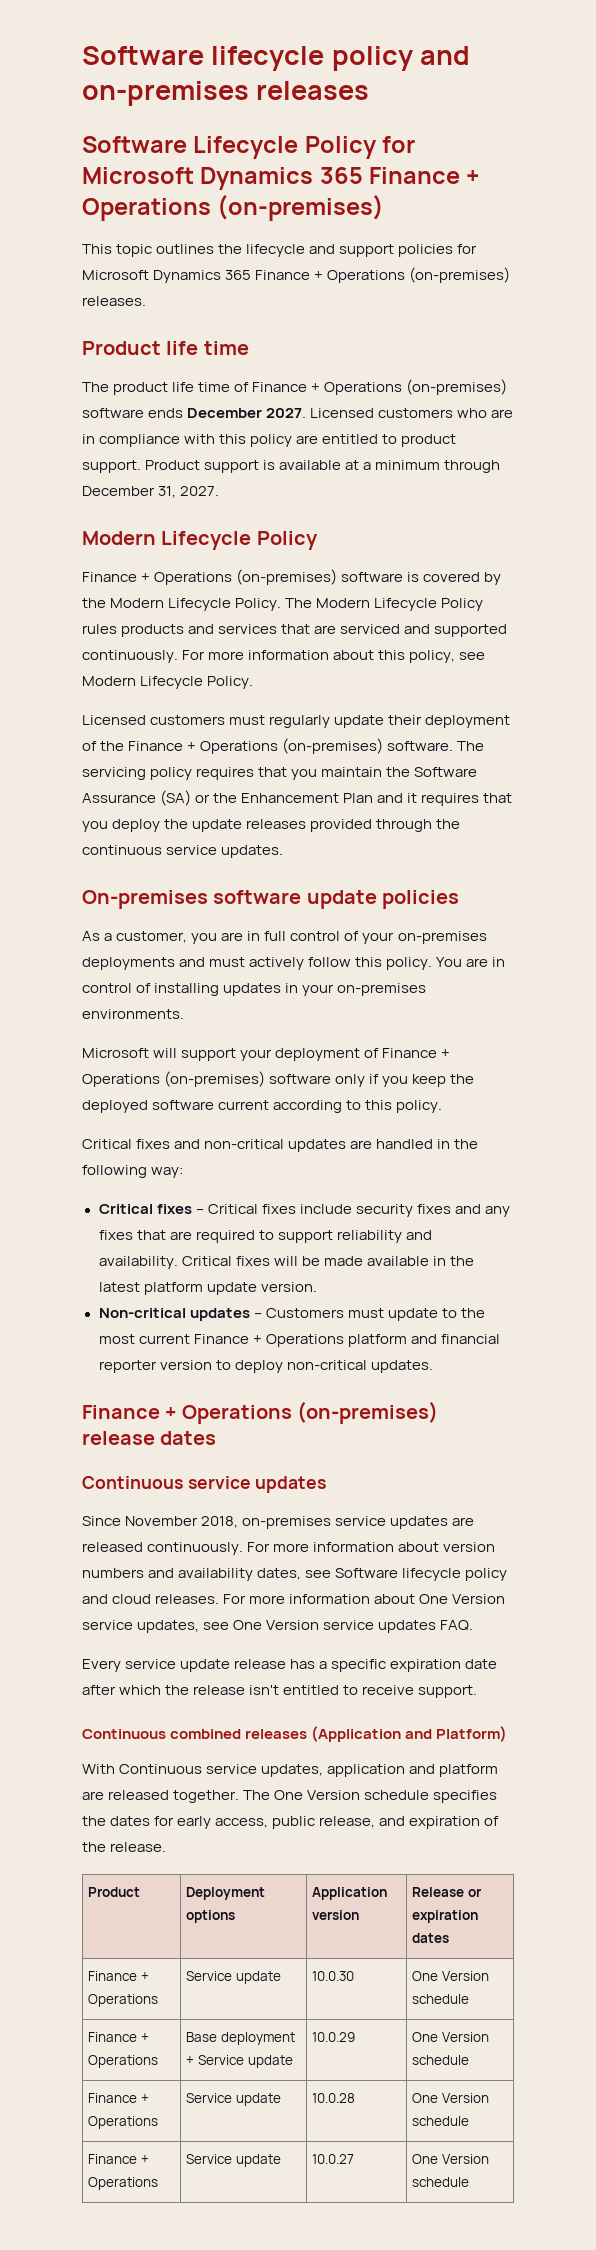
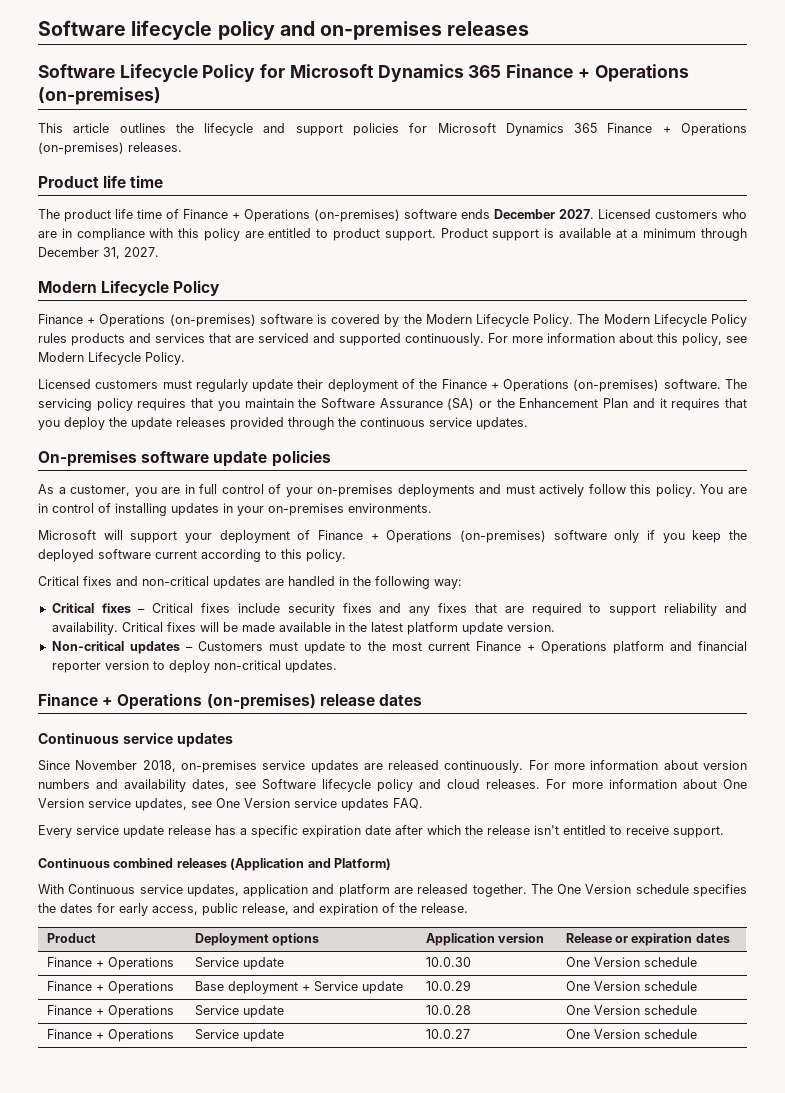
- This topic outlines the lifecycle and support policies for Microsoft Dynamics 365 Finance + Operations (on-premises) releases.
+ This article outlines the lifecycle and support policies for Microsoft Dynamics 365 Finance + Operations (on-premises) releases.

